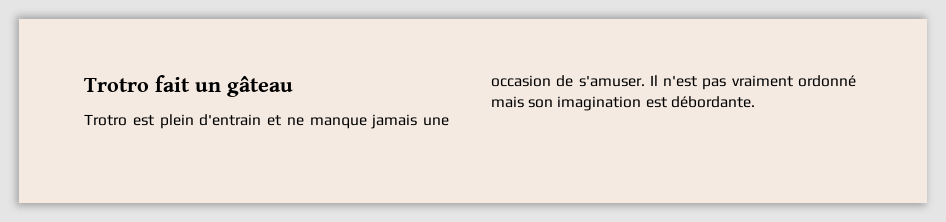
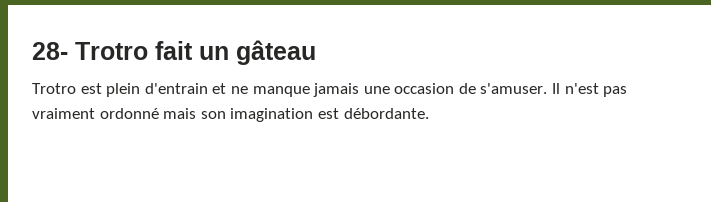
- Trotro fait un gâteau
+ 28- Trotro fait un gâteau

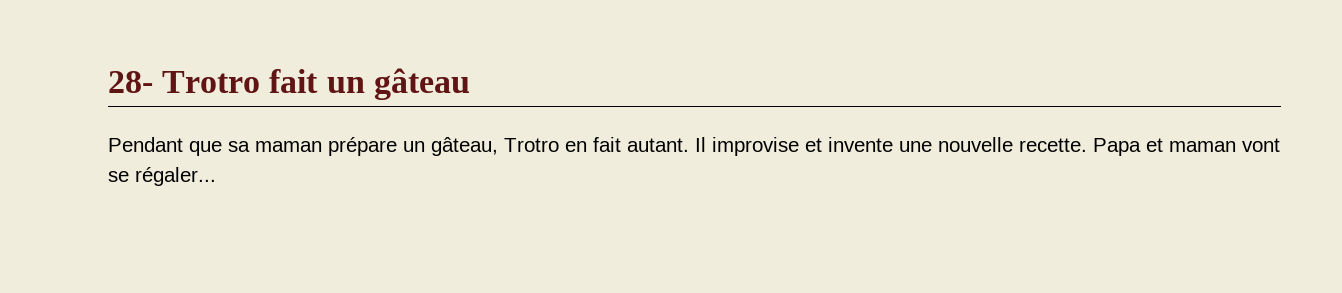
- Trotro est plein d'entrain et ne manque jamais une occasion de s'amuser. Il n'est pas vraiment ordonné mais son imagination est débordante.
+ Pendant que sa maman prépare un gâteau, Trotro en fait autant. Il improvise et invente une nouvelle recette. Papa et maman vont se régaler...

